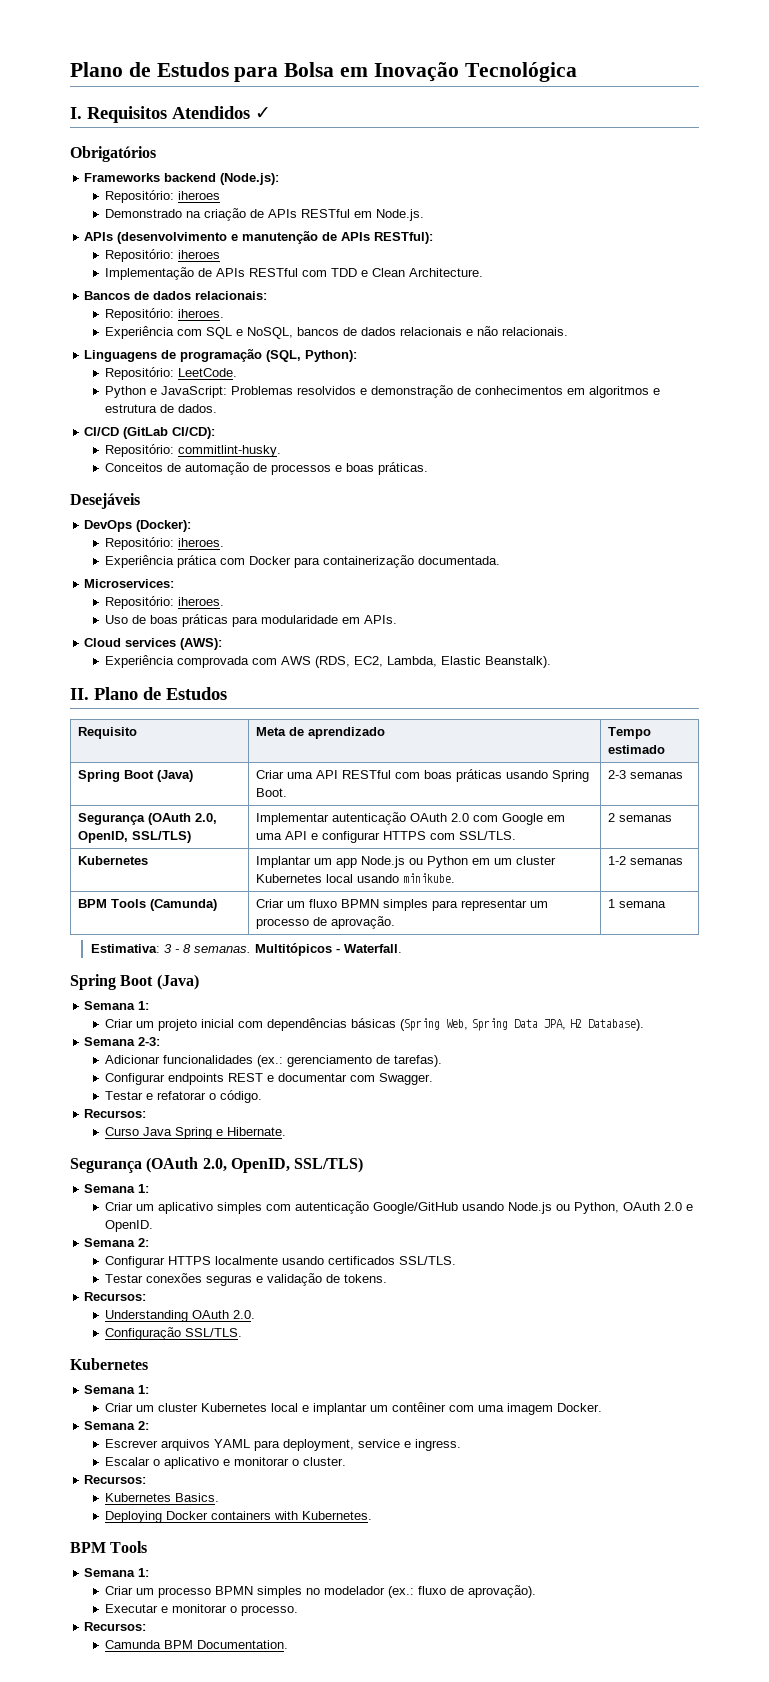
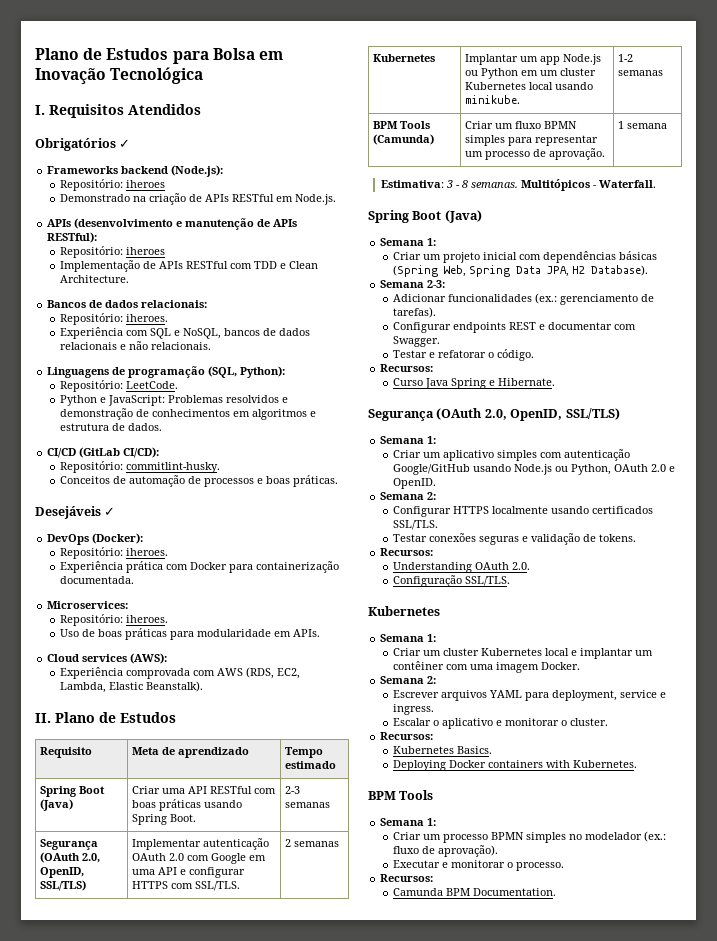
- I. Requisitos Atendidos ✓
+ I. Requisitos Atendidos
- Obrigatórios
+ Obrigatórios ✓
- Desejáveis
+ Desejáveis ✓

